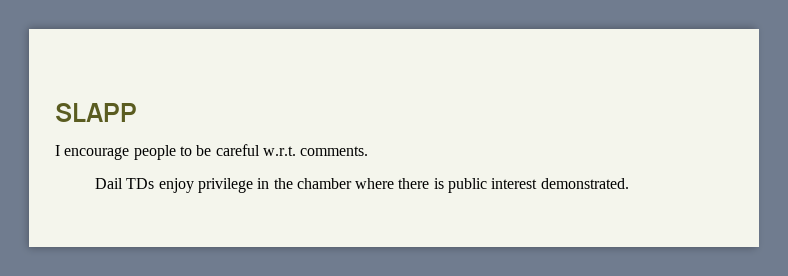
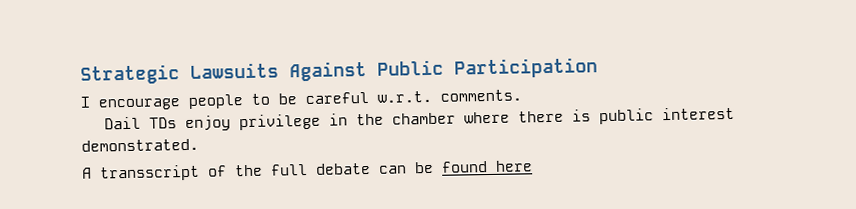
- SLAPP
+ Strategic Lawsuits Against Public Participation
+ A transscript of the full debate can be found here

